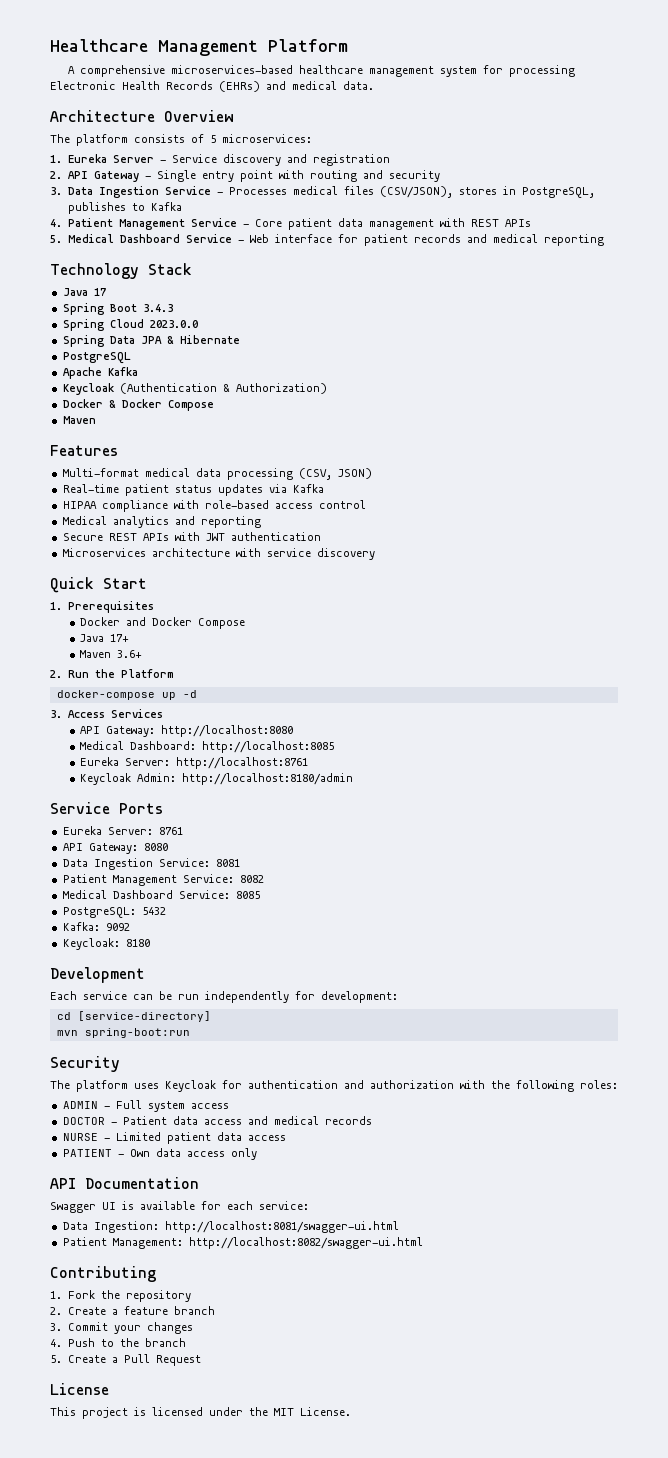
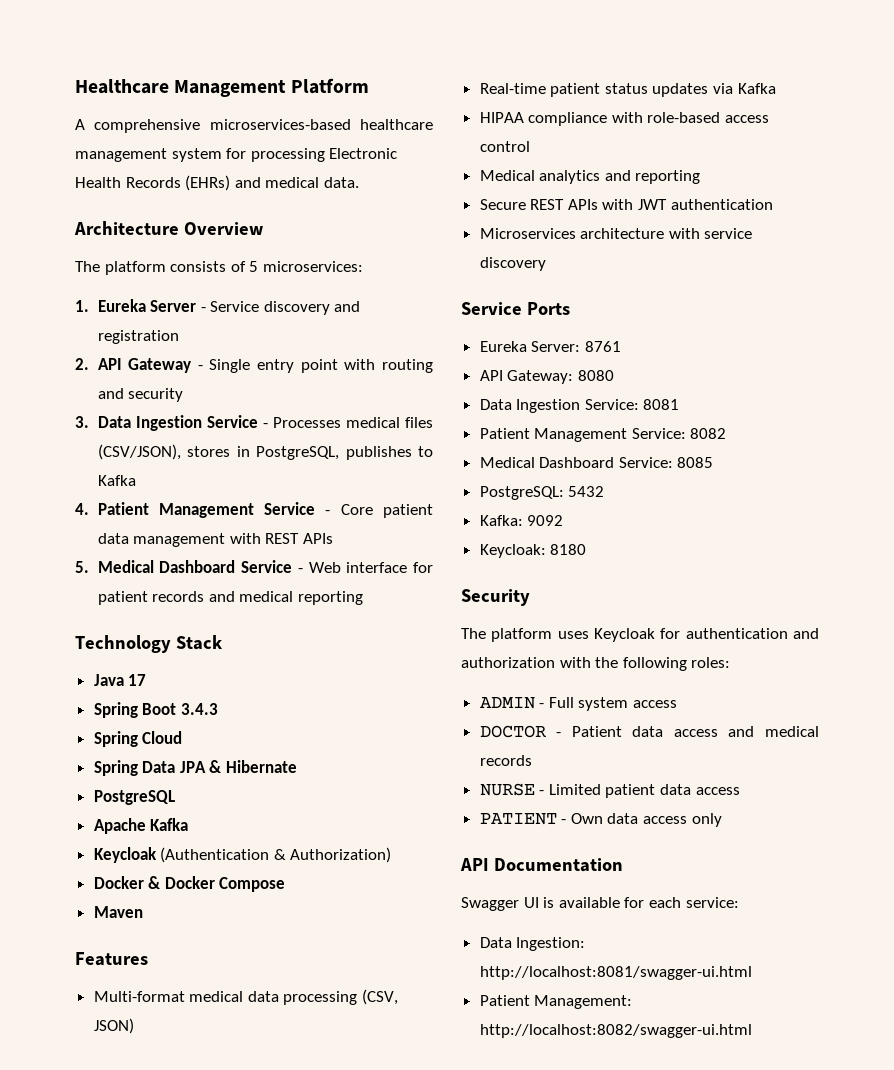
- Spring Cloud 2023.0.0
+ Spring Cloud
- Quick Start
- 1. Prerequisites
- Docker and Docker Compose
- Java 17+
- Maven 3.6+
- 2. Run the Platform
- docker-compose up -d
- 3. Access Services
- API Gateway: http://localhost:8080
- Medical Dashboard: http://localhost:8085
- Eureka Server: http://localhost:8761
- Keycloak Admin: http://localhost:8180/admin
- Development
- Each service can be run independently for development:
- cd [service-directory]
- mvn spring-boot:run
- Contributing
- 1. Fork the repository
- 2. Create a feature branch
- 3. Commit your changes
- 4. Push to the branch
- 5. Create a Pull Request
- License
- This project is licensed under the MIT License.

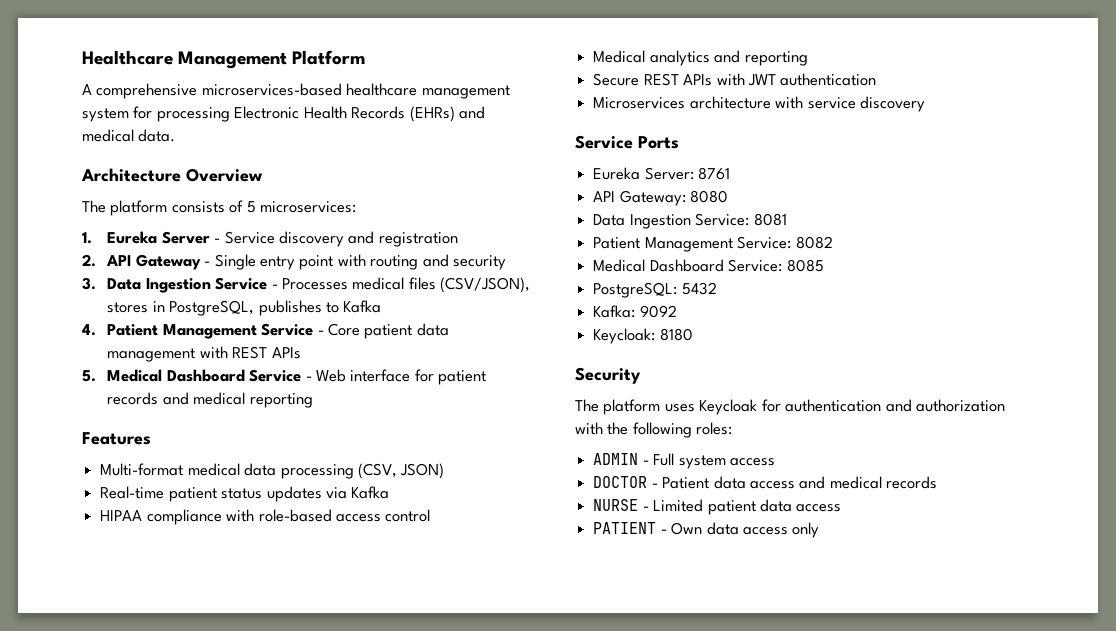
- Technology Stack
- Java 17
- Spring Boot 3.4.3
- Spring Cloud
- Spring Data JPA & Hibernate
- PostgreSQL
- Apache Kafka
- Keycloak (Authentication & Authorization)
- Docker & Docker Compose
- Maven
- API Documentation
- Swagger UI is available for each service:
- Data Ingestion: http://localhost:8081/swagger-ui.html
- Patient Management: http://localhost:8082/swagger-ui.html

